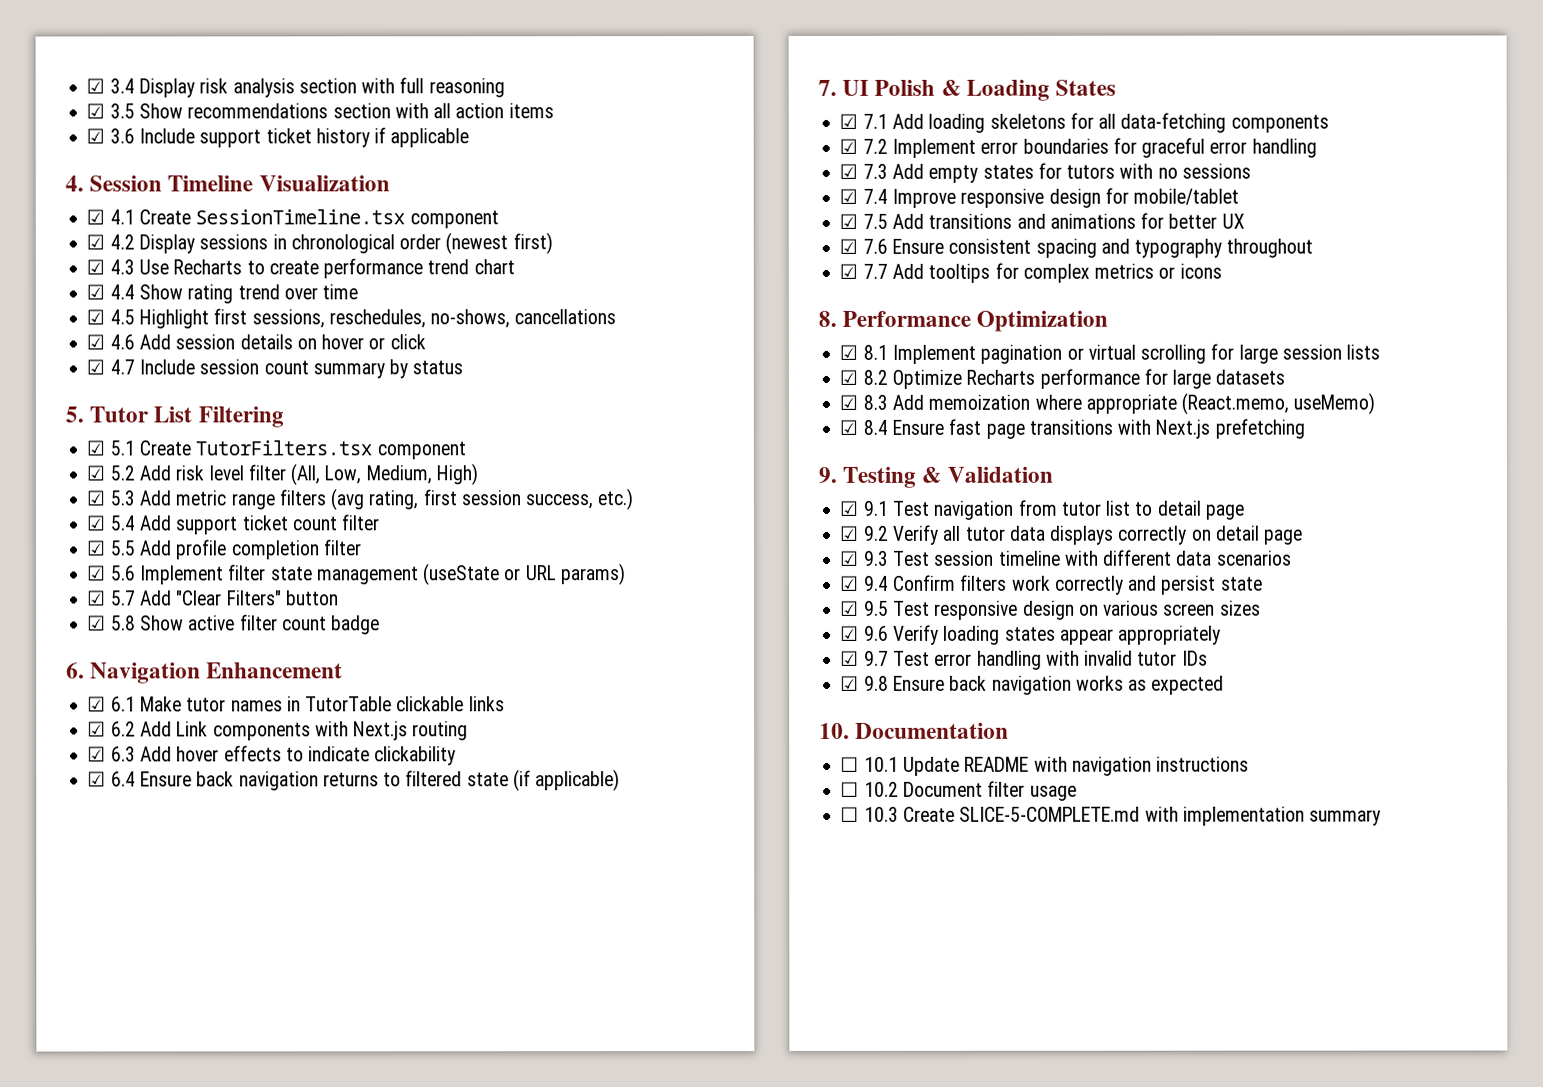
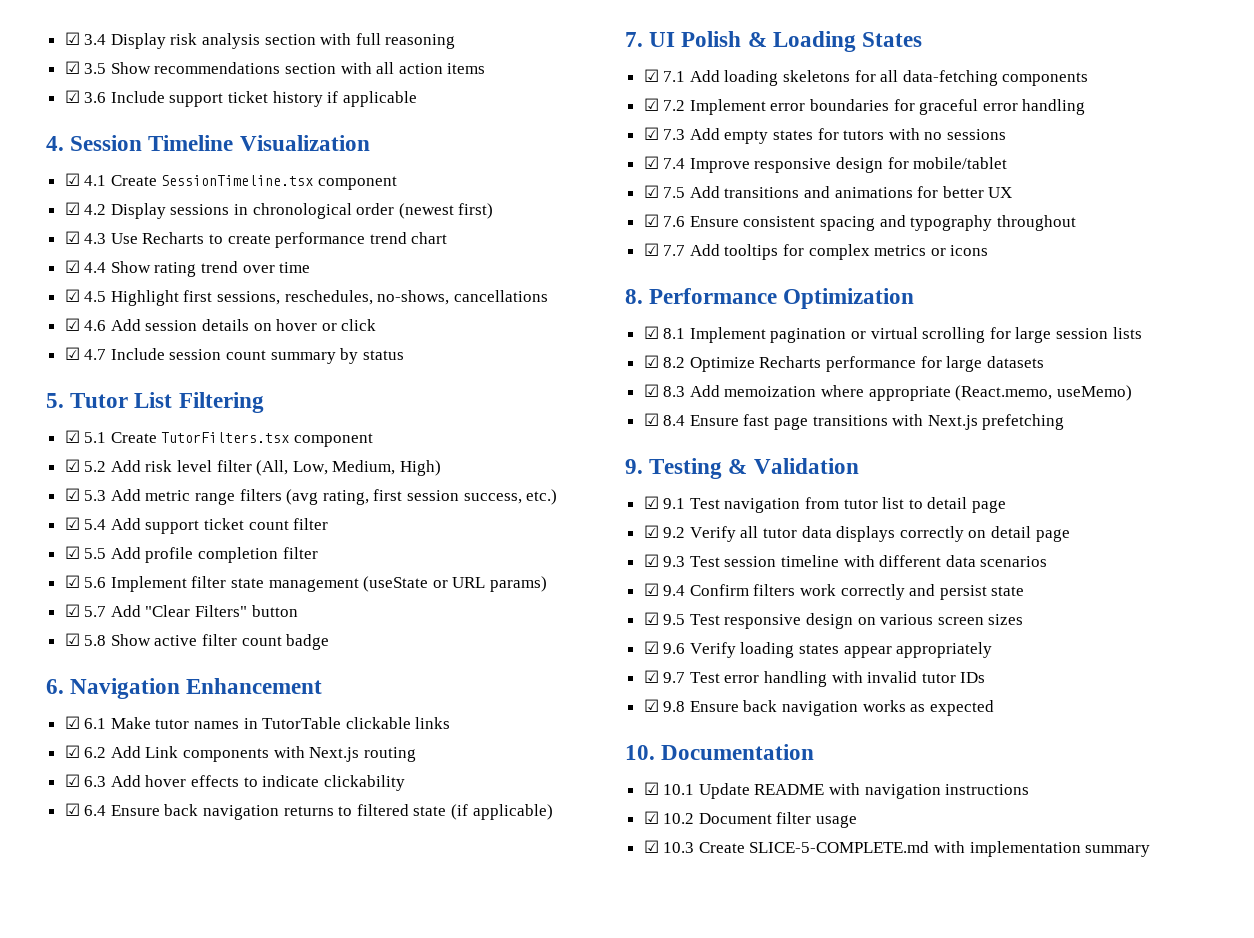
- ☐ 10.1 Update README with navigation instructions
+ ☑ 10.1 Update README with navigation instructions
- ☐ 10.2 Document filter usage
+ ☑ 10.2 Document filter usage
- ☐ 10.3 Create SLICE-5-COMPLETE.md with implementation summary
+ ☑ 10.3 Create SLICE-5-COMPLETE.md with implementation summary

